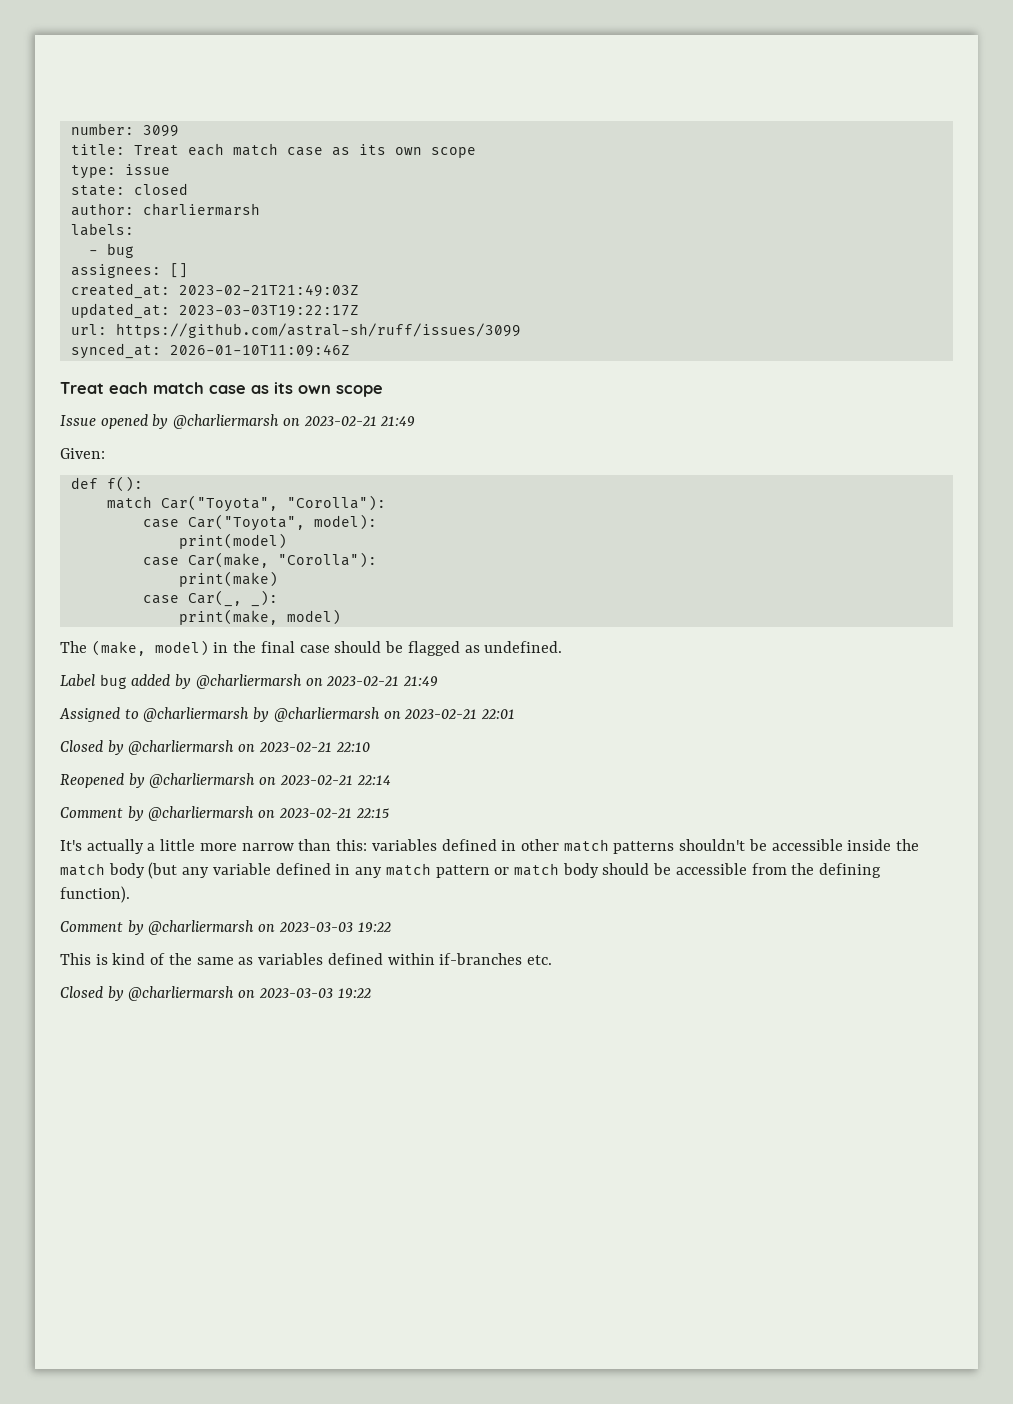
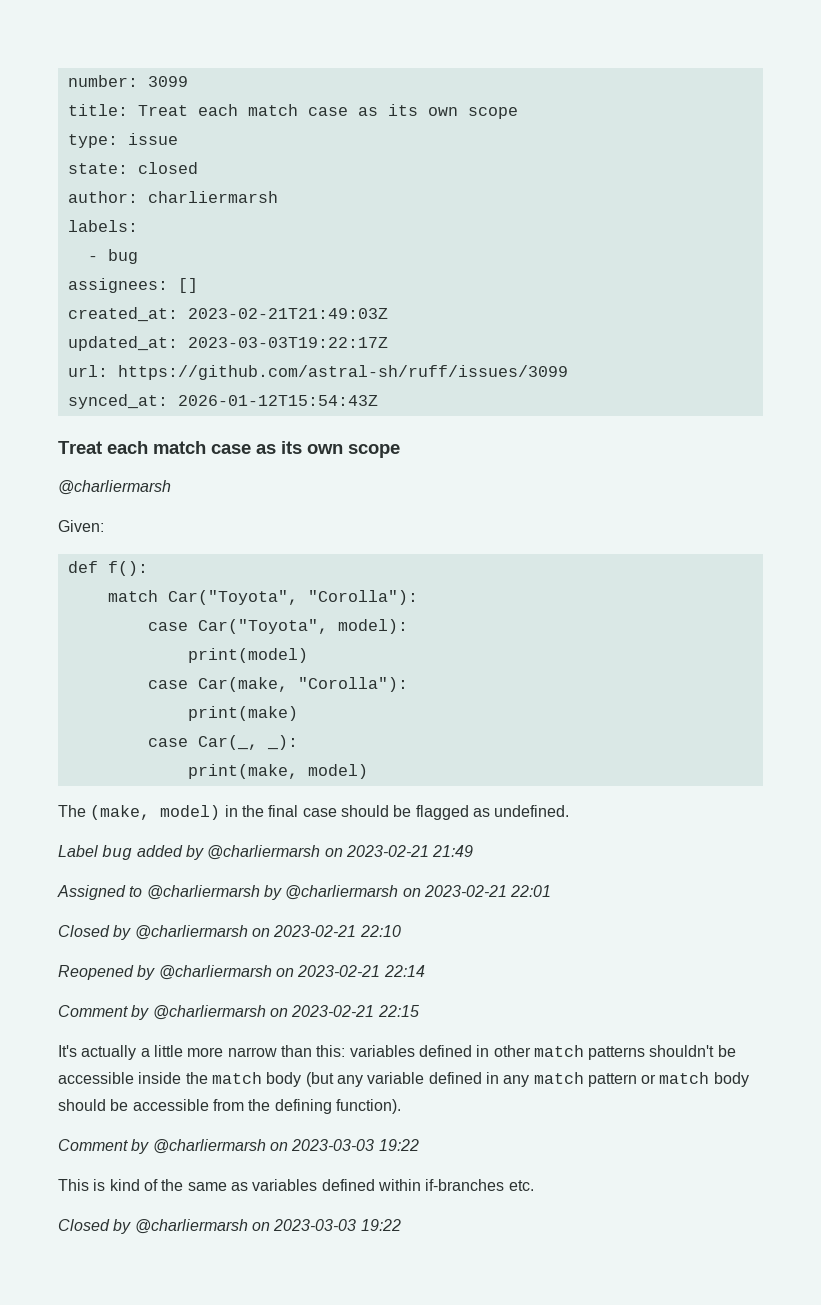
- synced_at: 2026-01-10T11:09:46Z
+ synced_at: 2026-01-12T15:54:43Z
  Treat each match case as its own scope
- Issue opened by @charliermarsh on 2023-02-21 21:49
+ @charliermarsh

